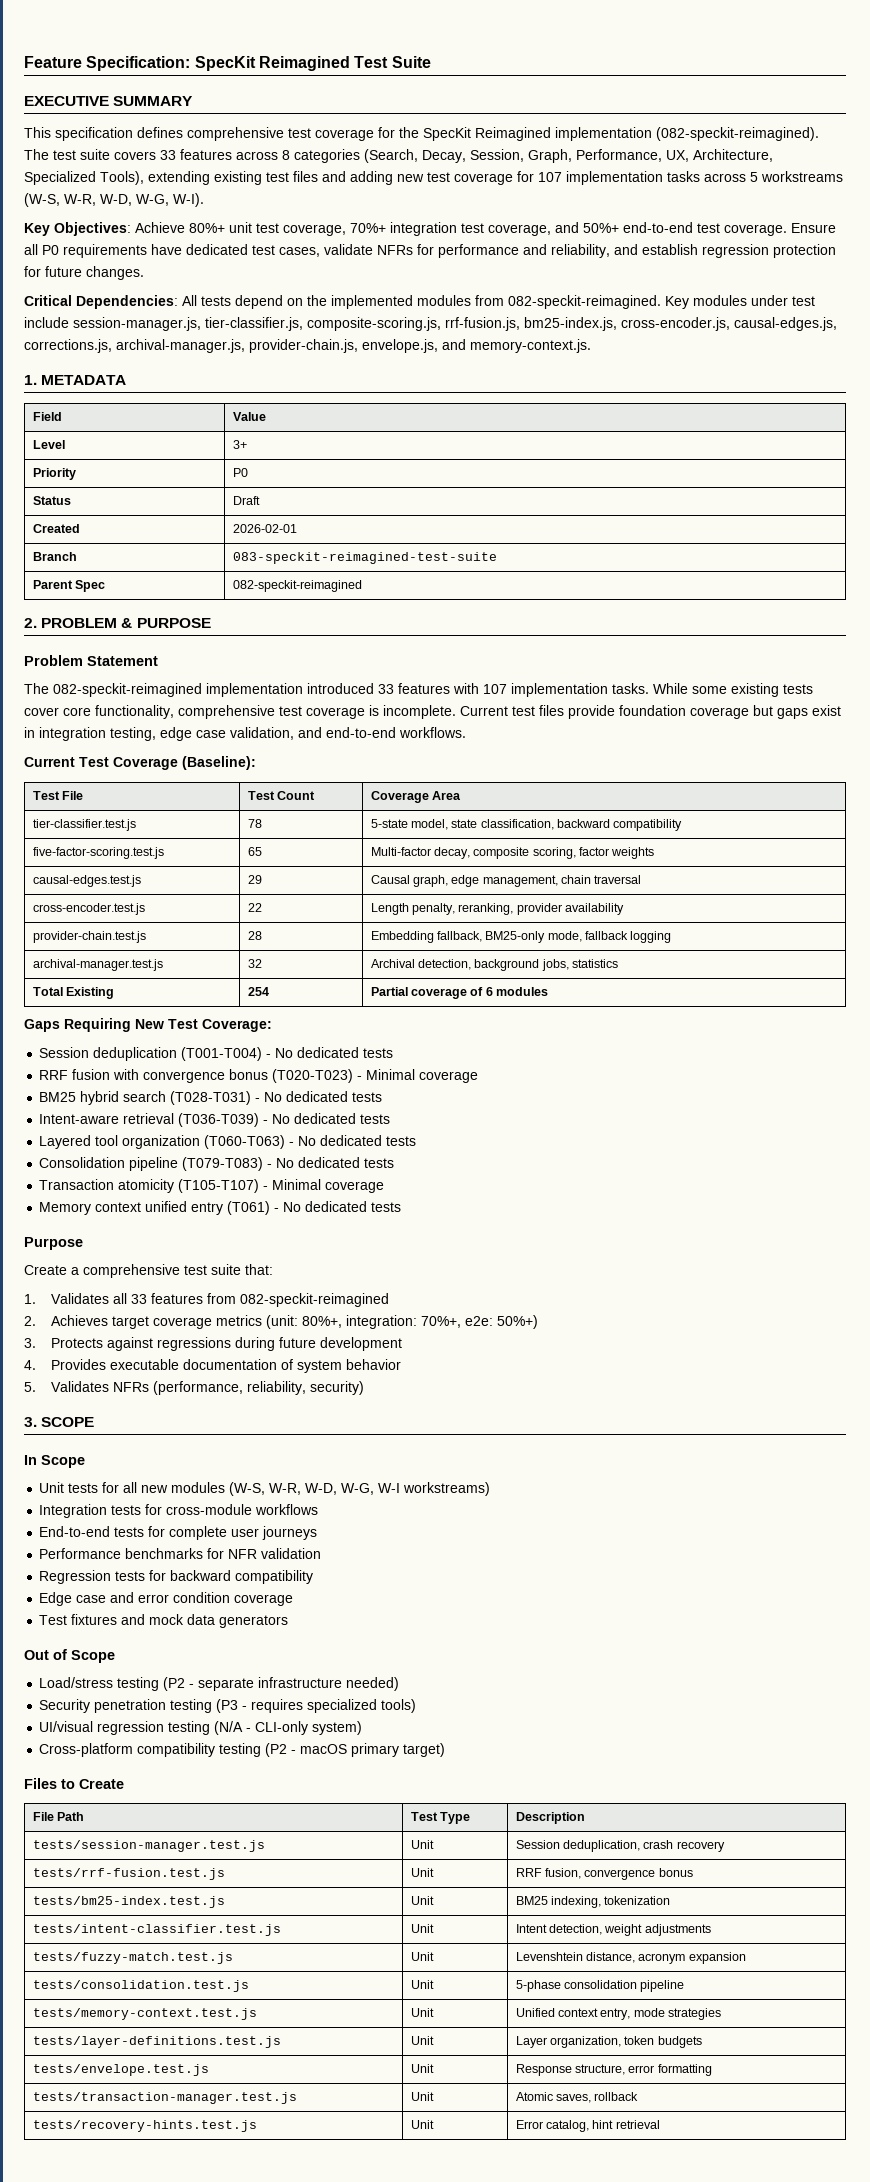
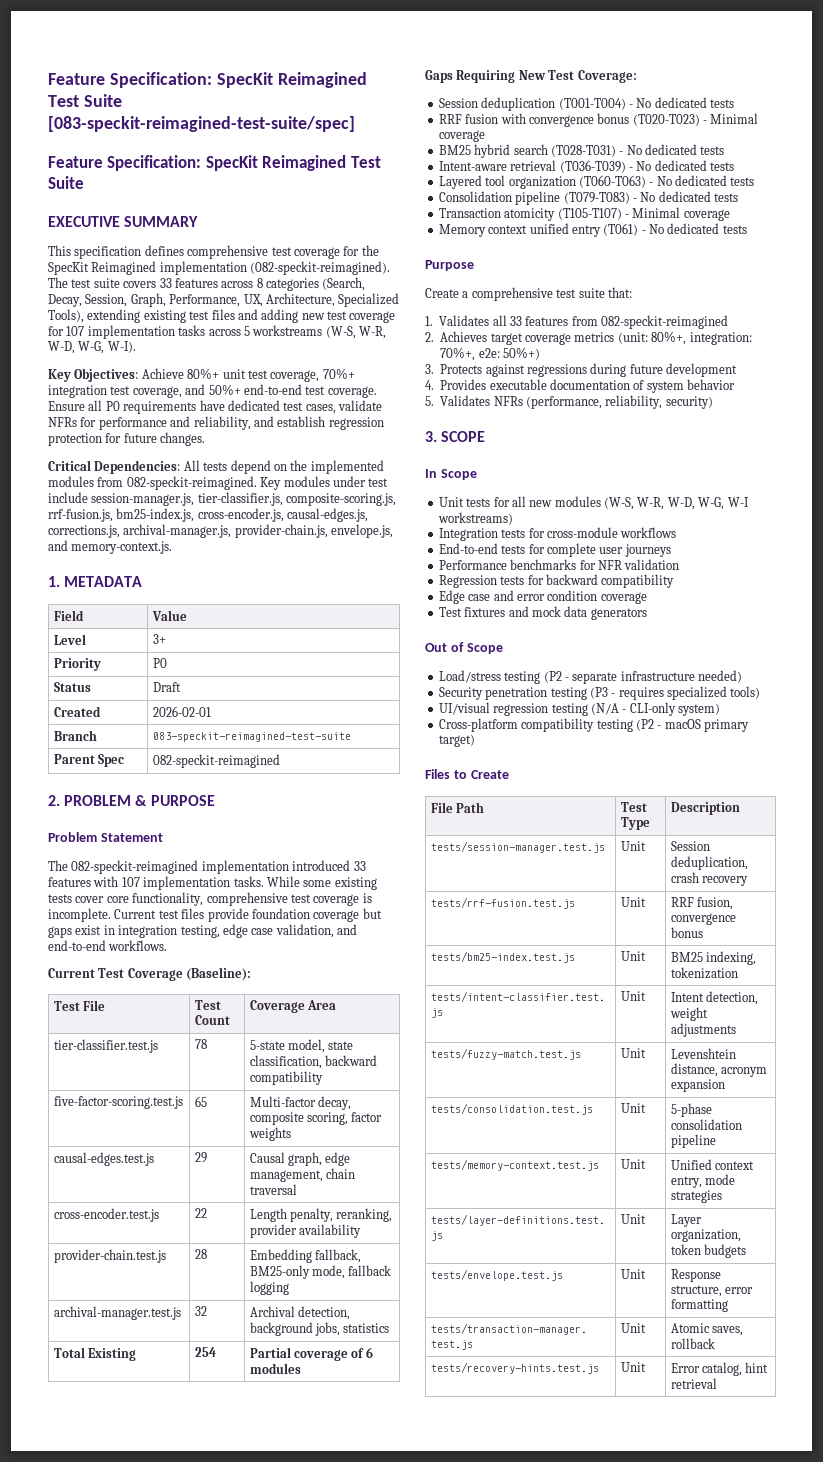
+ Feature Specification: SpecKit Reimagined Test Suite [083-speckit-reimagined-test-suite/spec]

